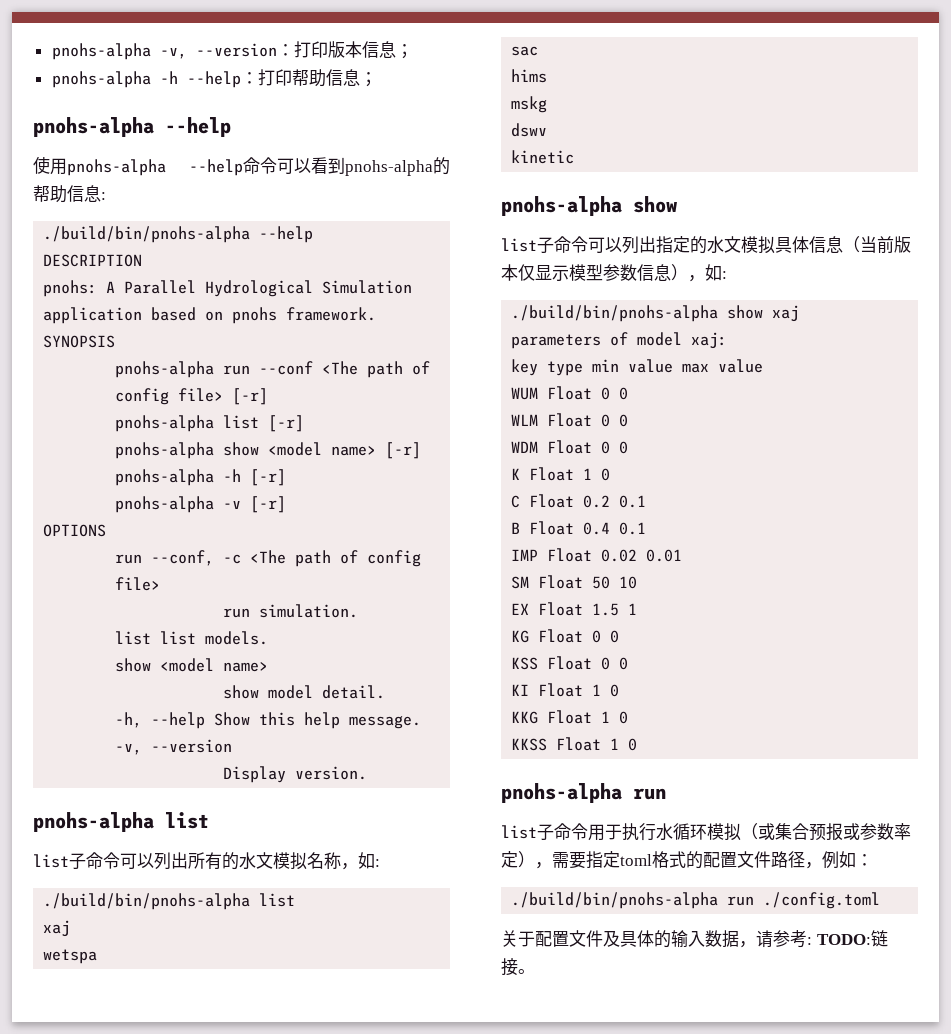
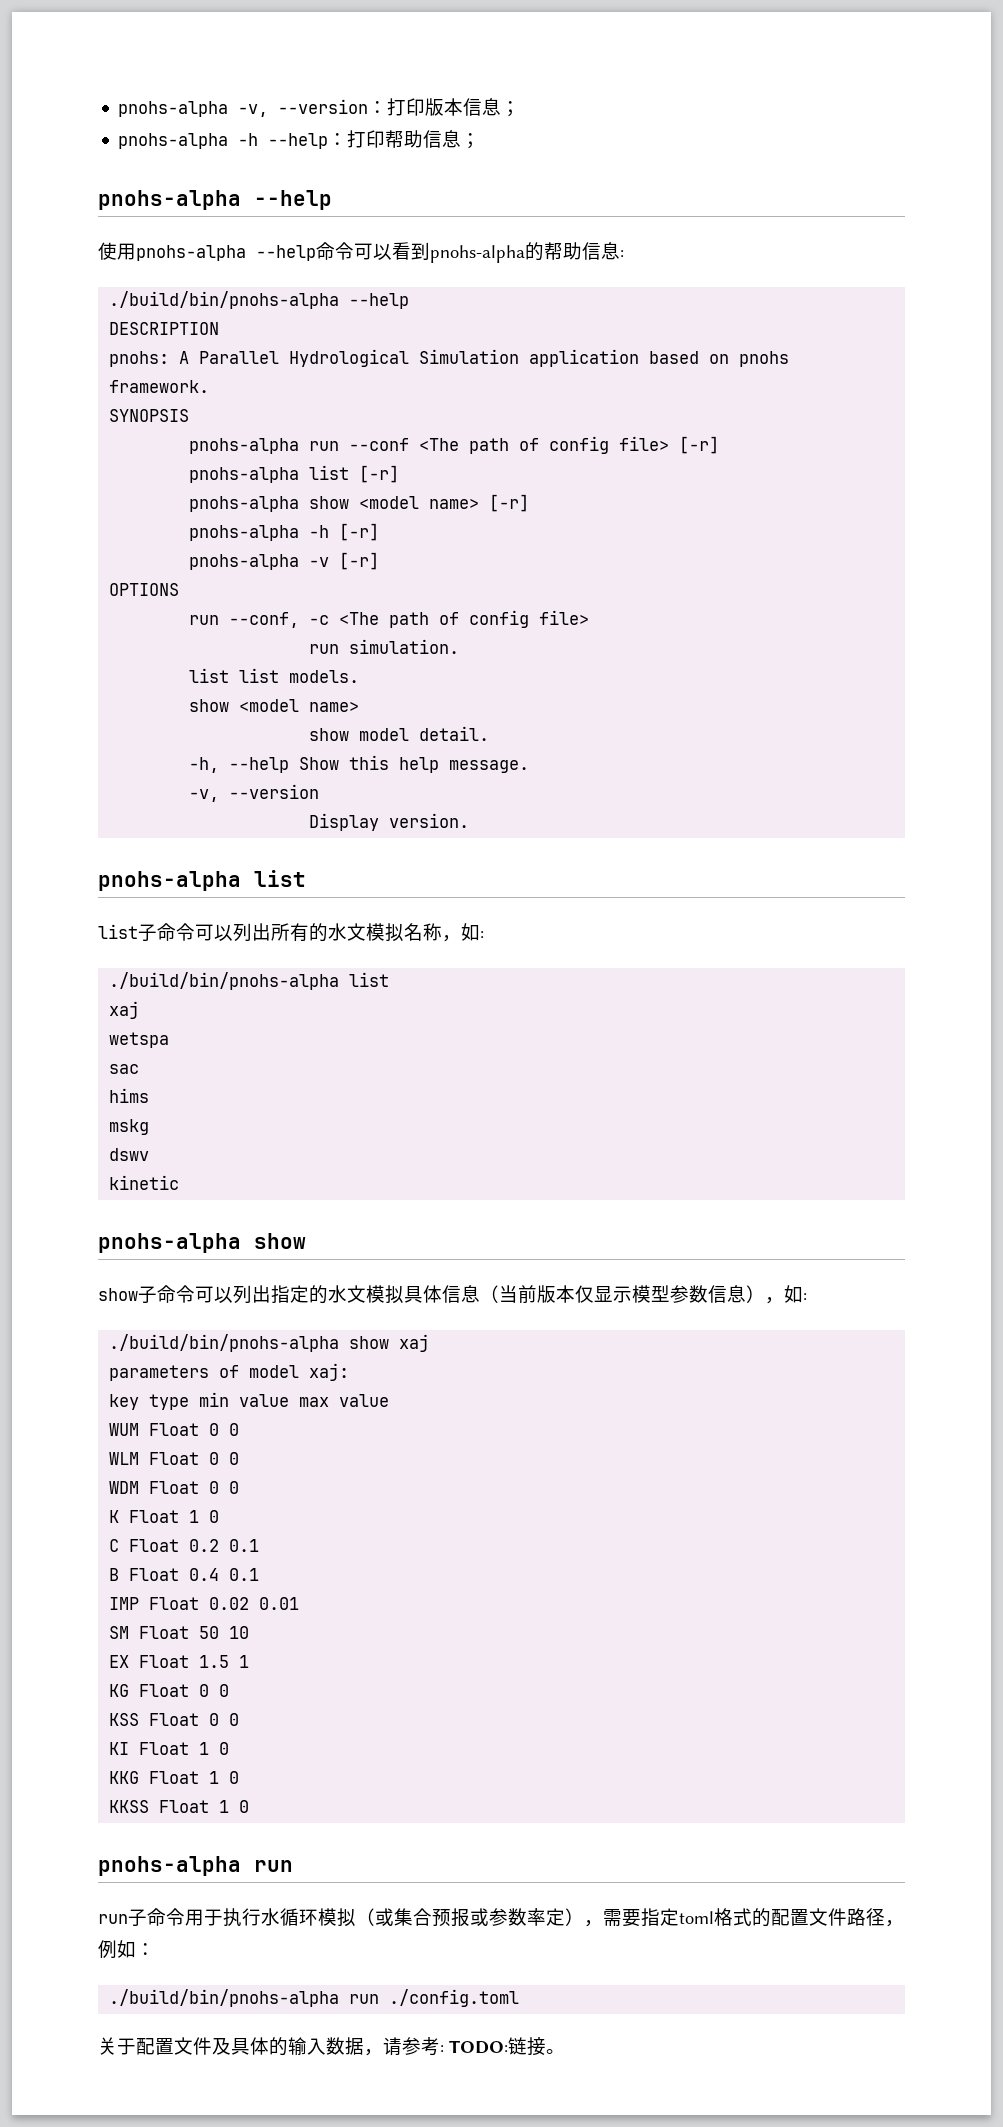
- list子命令可以列出指定的水文模拟具体信息（当前版本仅显示模型参数信息），如:
+ show子命令可以列出指定的水文模拟具体信息（当前版本仅显示模型参数信息），如:
- list子命令用于执行水循环模拟（或集合预报或参数率定），需要指定toml格式的配置文件路径，例如：
+ run子命令用于执行水循环模拟（或集合预报或参数率定），需要指定toml格式的配置文件路径，例如：

